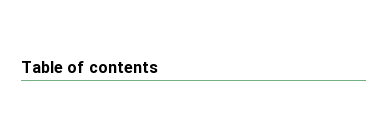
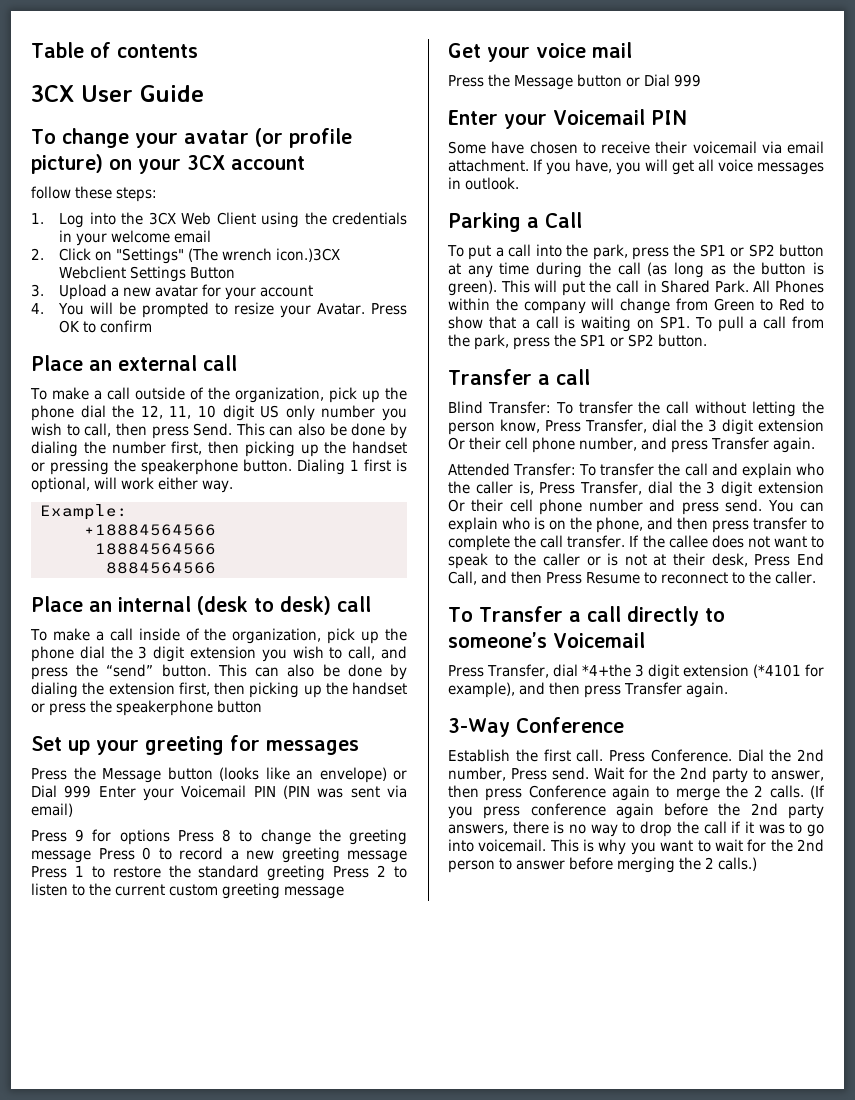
+ 3CX User Guide
+ To change your avatar (or profile picture) on your 3CX account
+ follow these steps:
+ 1. Log into the 3CX Web Client using the credentials in your welcome email
+ 2. Click on "Settings" (The wrench icon.)3CX Webclient Settings Button
+ 3. Upload a new avatar for your account
+ 4. You will be prompted to resize your Avatar. Press OK to confirm
+ Place an external call
+ To make a call outside of the organization, pick up the phone dial the 12, 11, 10 digit US only number you wish to call, then press Send. This can also be done by dialing the number first, then picking up the handset or pressing the speakerphone button. Dialing 1 first is optional, will work either way.
+ Example:
+ +18884564566
+ 18884564566
+ 8884564566
+ Place an internal (desk to desk) call
+ To make a call inside of the organization, pick up the phone dial the 3 digit extension you wish to call, and press the “send” button. This can also be done by dialing the extension first, then picking up the handset or press the speakerphone button
+ Set up your greeting for messages
+ Press the Message button (looks like an envelope) or Dial 999 Enter your Voicemail PIN (PIN was sent via email)
+ Press 9 for options Press 8 to change the greeting message Press 0 to record a new greeting message Press 1 to restore the standard greeting Press 2 to listen to the current custom greeting message
+ Get your voice mail
+ Press the Message button or Dial 999
+ Enter your Voicemail PIN
+ Some have chosen to receive their voicemail via email attachment. If you have, you will get all voice messages in outlook.
+ Parking a Call
+ To put a call into the park, press the SP1 or SP2 button at any time during the call (as long as the button is green). This will put the call in Shared Park. All Phones within the company will change from Green to Red to show that a call is waiting on SP1. To pull a call from the park, press the SP1 or SP2 button.
+ Transfer a call
+ Blind Transfer: To transfer the call without letting the person know, Press Transfer, dial the 3 digit extension Or their cell phone number, and press Transfer again.
+ Attended Transfer: To transfer the call and explain who the caller is, Press Transfer, dial the 3 digit extension Or their cell phone number and press send. You can explain who is on the phone, and then press transfer to complete the call transfer. If the callee does not want to speak to the caller or is not at their desk, Press End Call, and then Press Resume to reconnect to the caller.
+ To Transfer a call directly to someone’s Voicemail
+ Press Transfer, dial *4+the 3 digit extension (*4101 for example), and then press Transfer again.
+ 3-Way Conference
+ Establish the first call. Press Conference. Dial the 2nd number, Press send. Wait for the 2nd party to answer, then press Conference again to merge the 2 calls. (If you press conference again before the 2nd party answers, there is no way to drop the call if it was to go into voicemail. This is why you want to wait for the 2nd person to answer before merging the 2 calls.)

